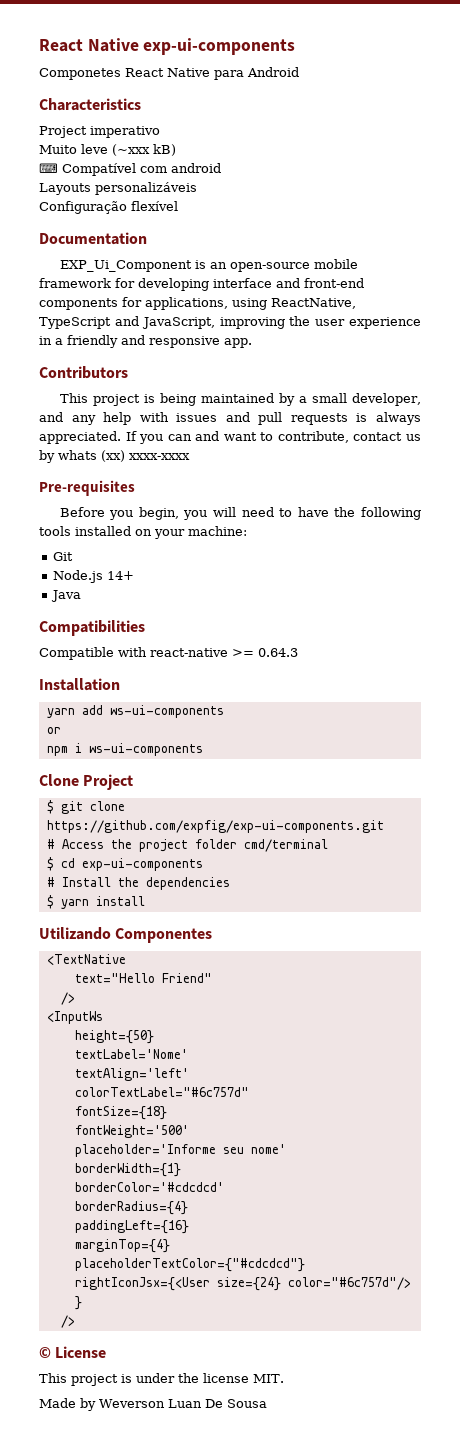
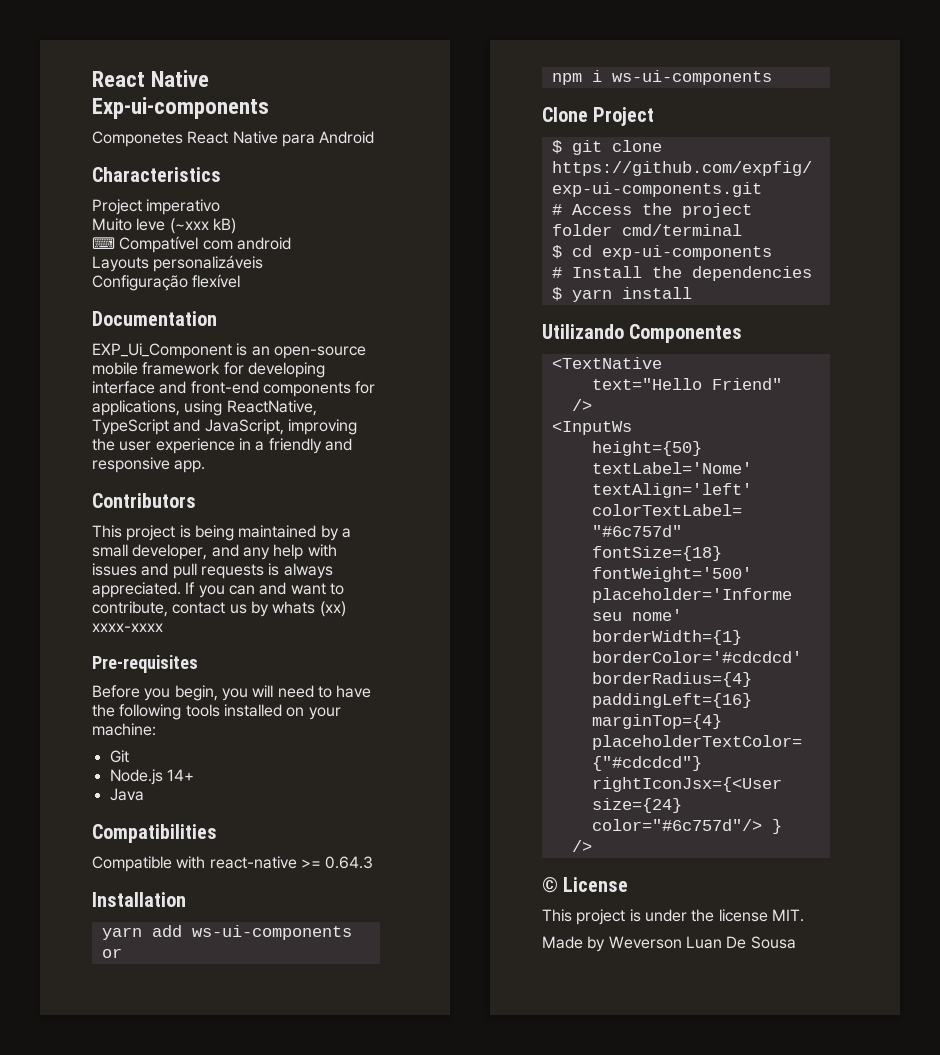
- React Native exp-ui-components
+ React Native Exp-ui-components

